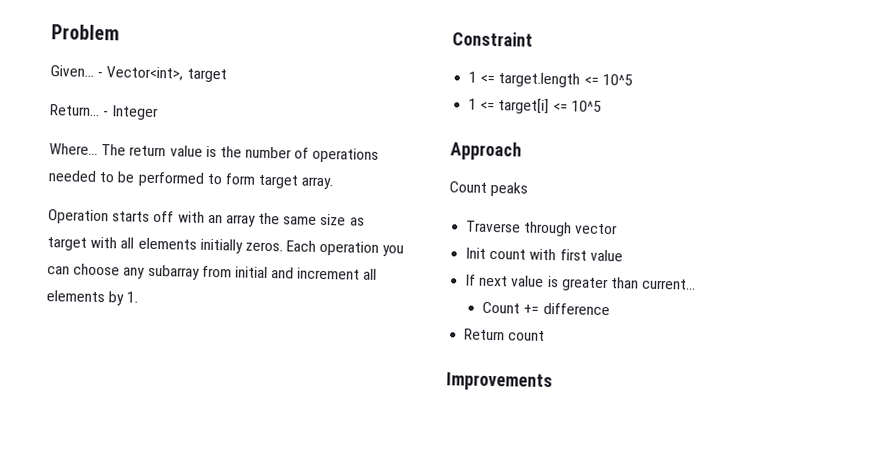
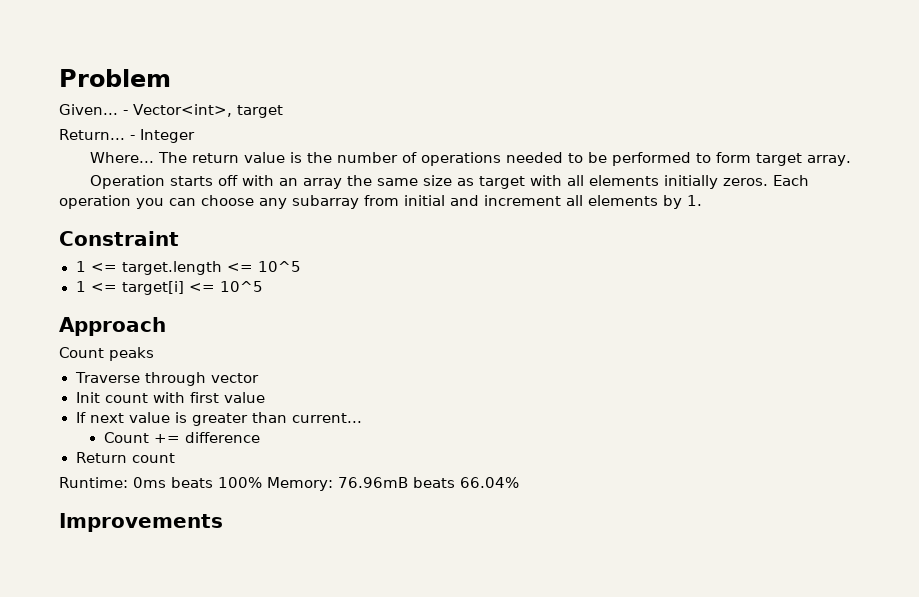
+ Runtime: 0ms beats 100% Memory: 76.96mB beats 66.04%

